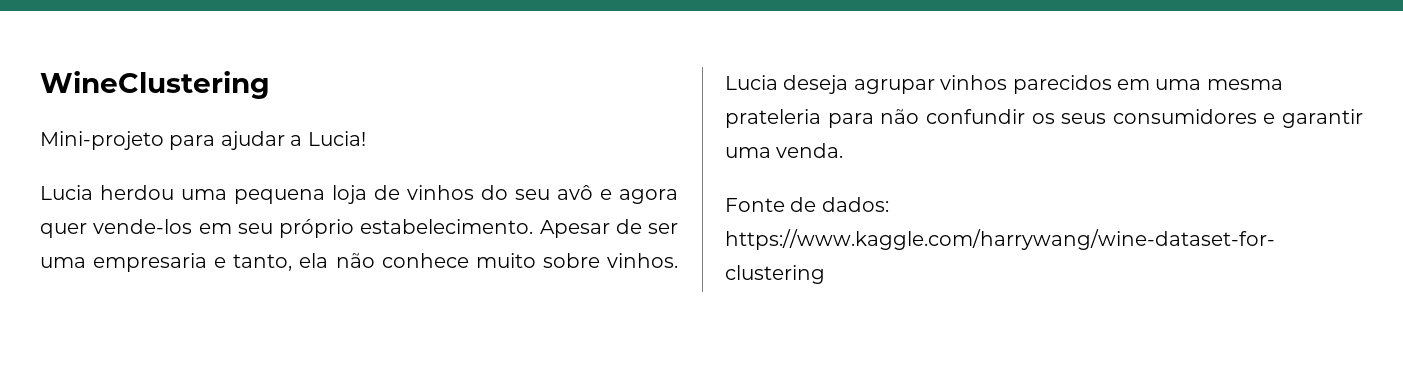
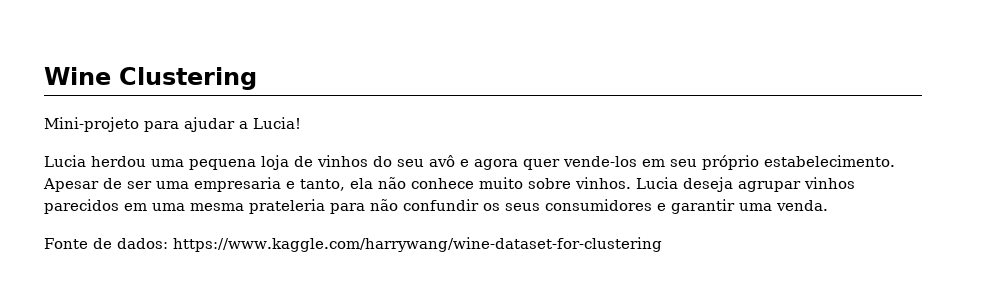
- WineClustering
+ Wine Clustering

